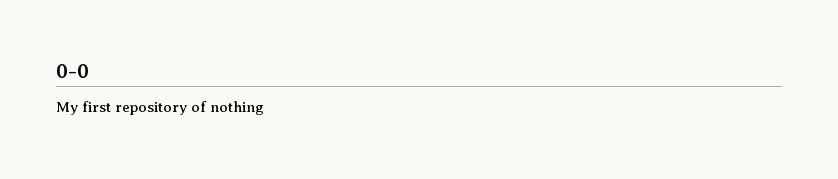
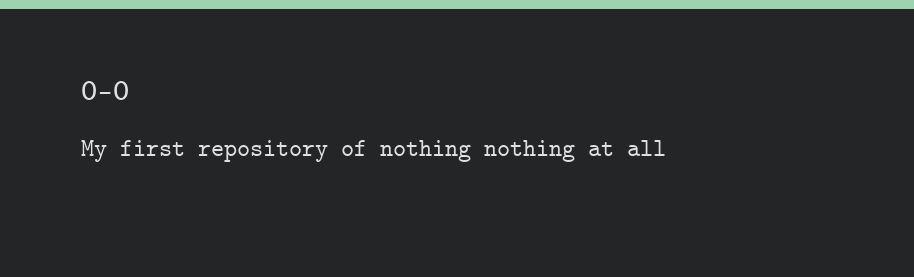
- My first repository of nothing
+ My first repository of nothing nothing at all

